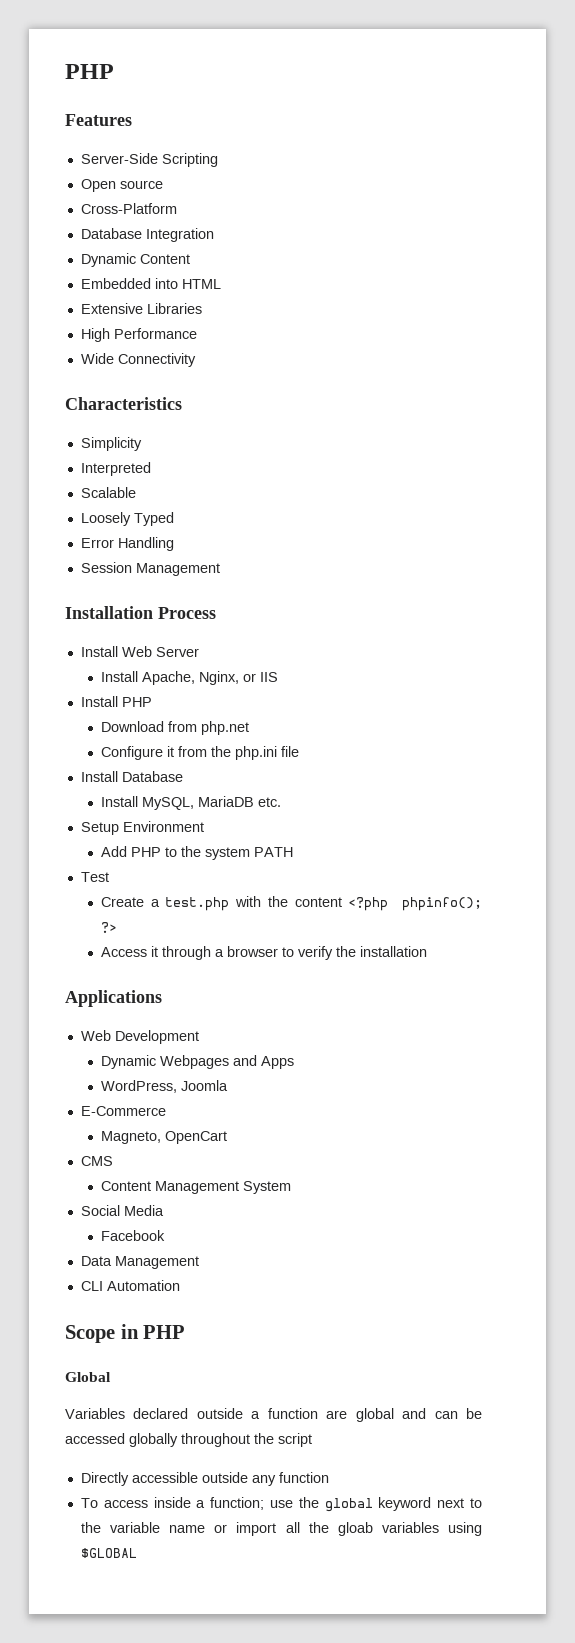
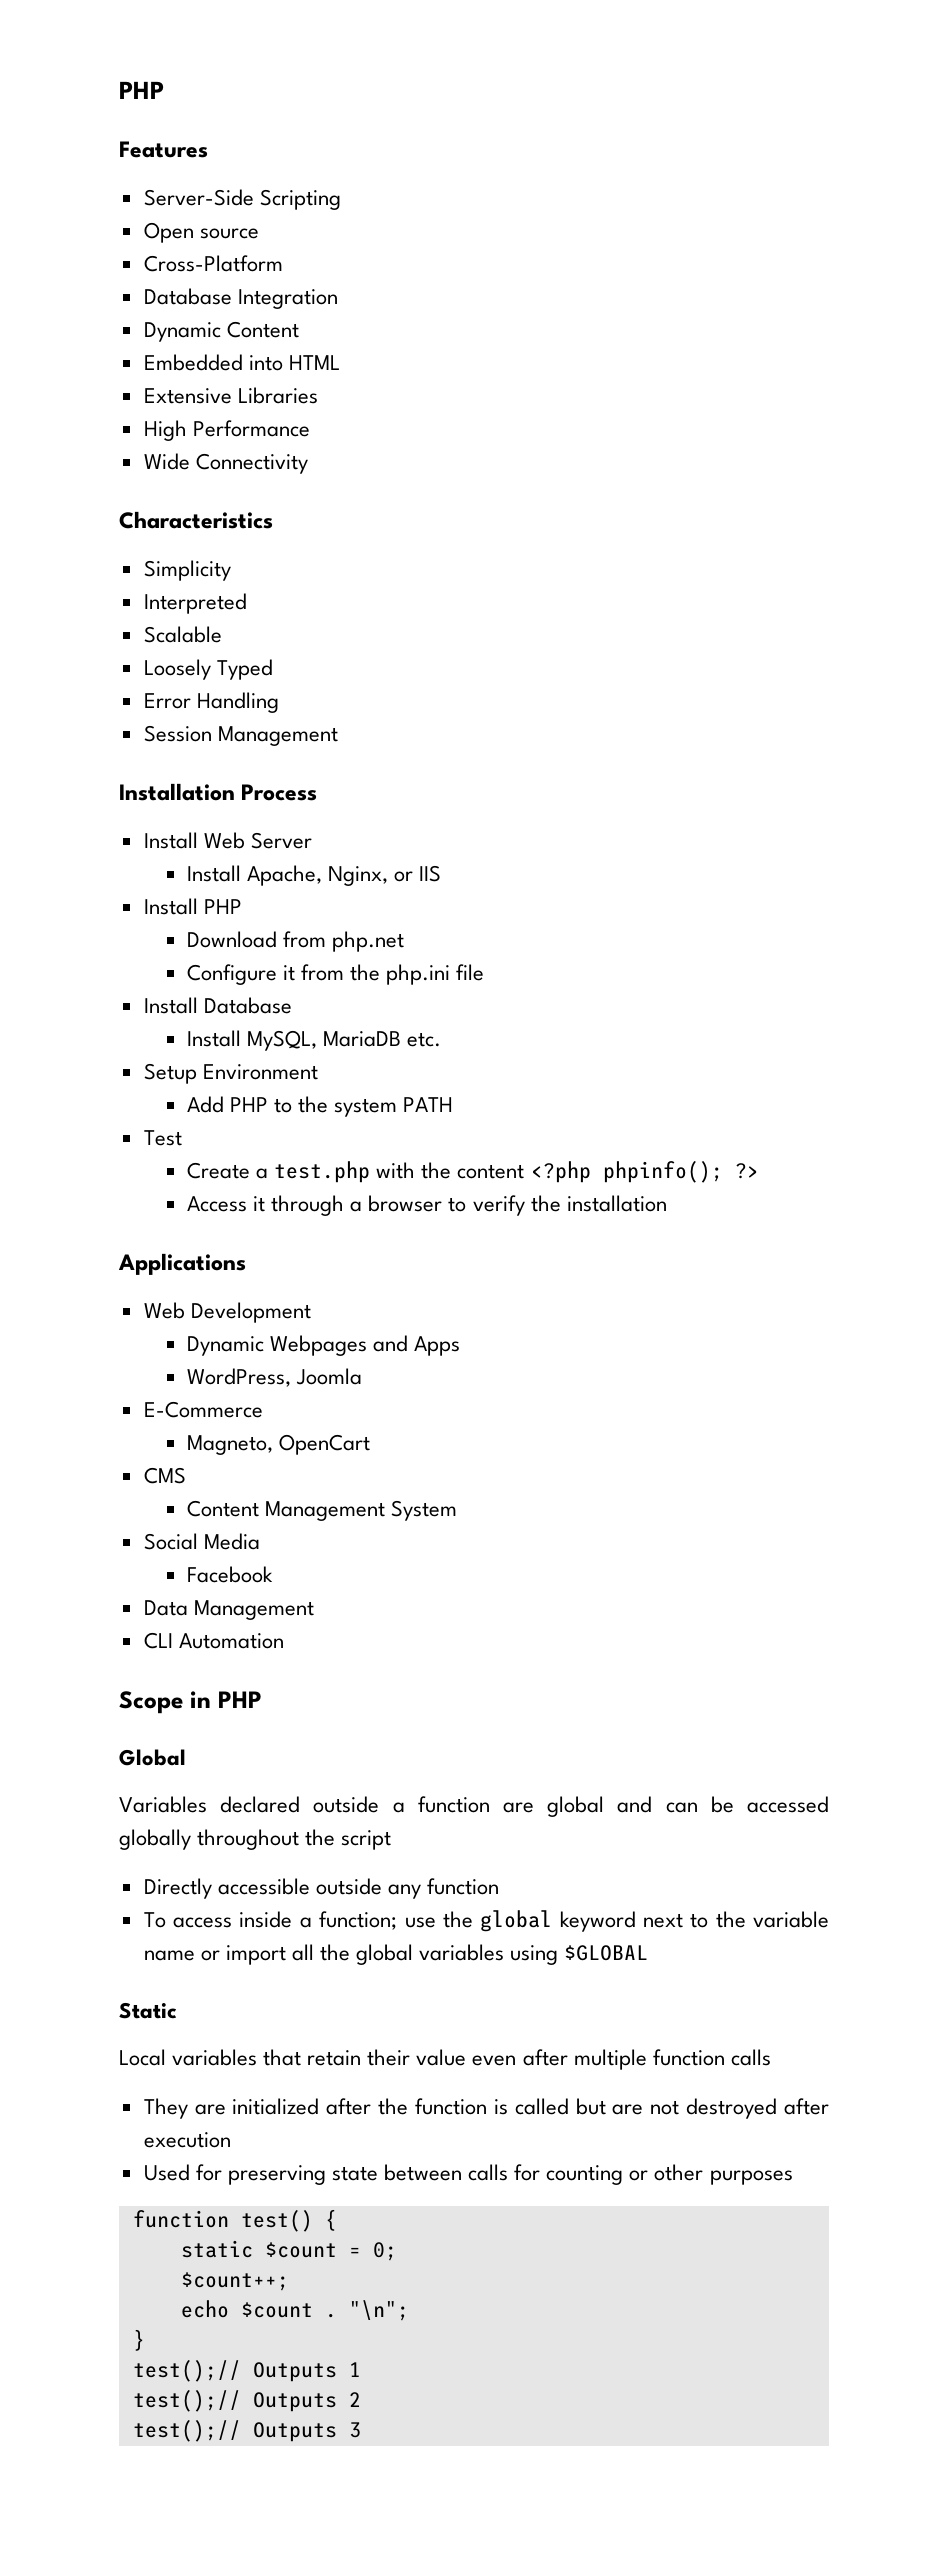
- To access inside a function; use the global keyword next to the variable name or import all the gloab variables using $GLOBAL
+ To access inside a function; use the global keyword next to the variable name or import all the global variables using $GLOBAL
+ Static
+ Local variables that retain their value even after multiple function calls
+ They are initialized after the function is called but are not destroyed after execution
+ Used for preserving state between calls for counting or other purposes
+ function test() {
+ static $count = 0;
+ $count++;
+ echo $count . "\n";
+ }
+ test();// Outputs 1
+ test();// Outputs 2
+ test();// Outputs 3

